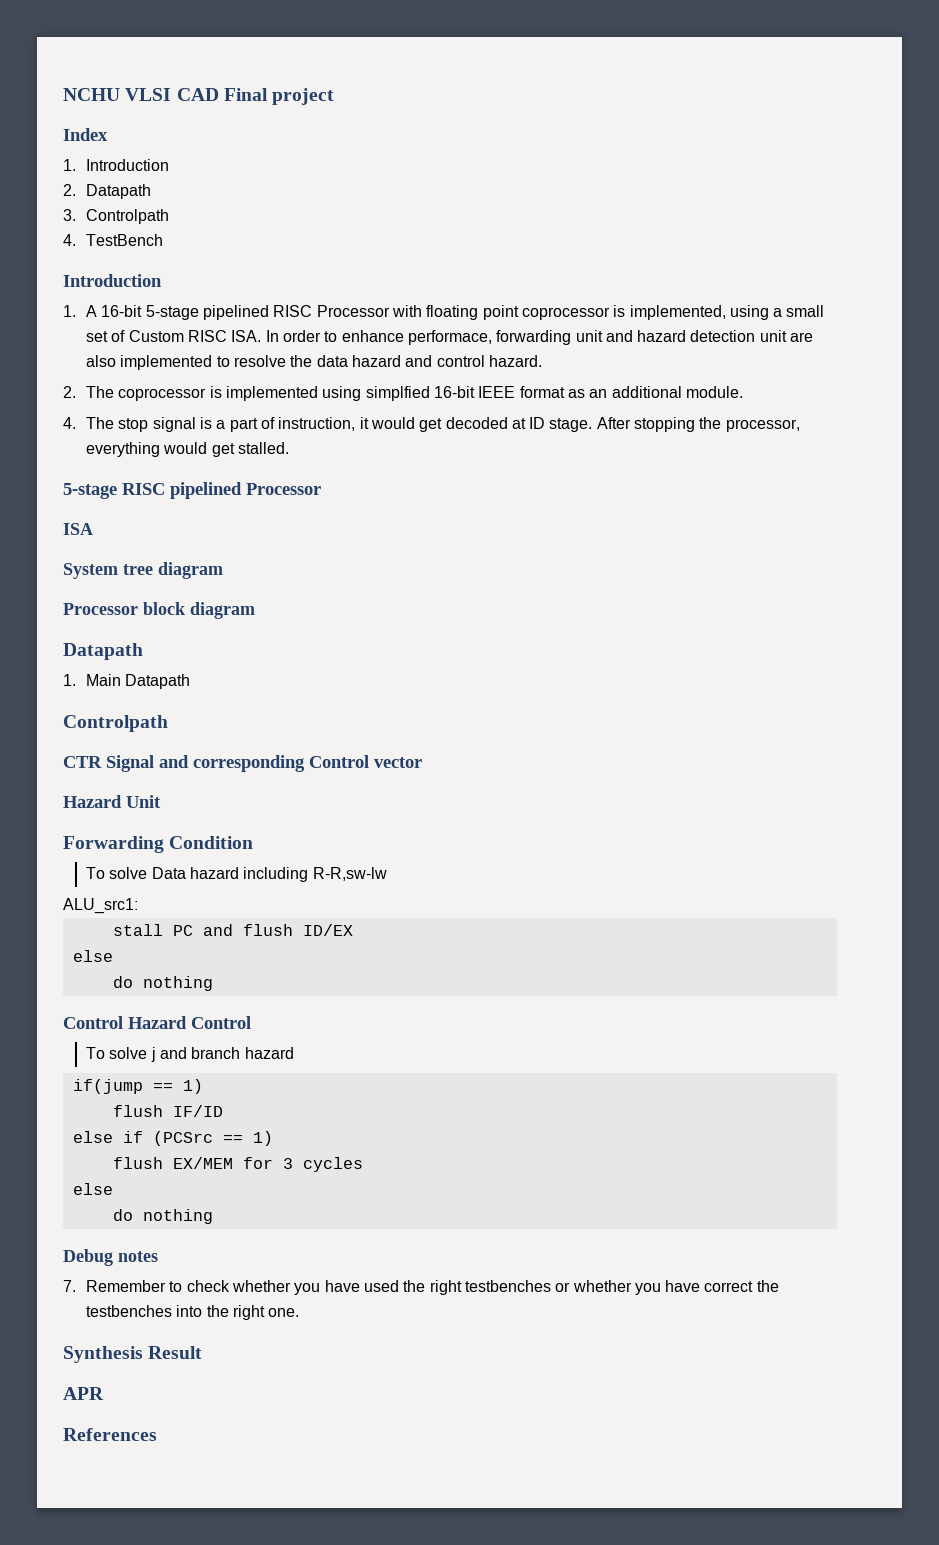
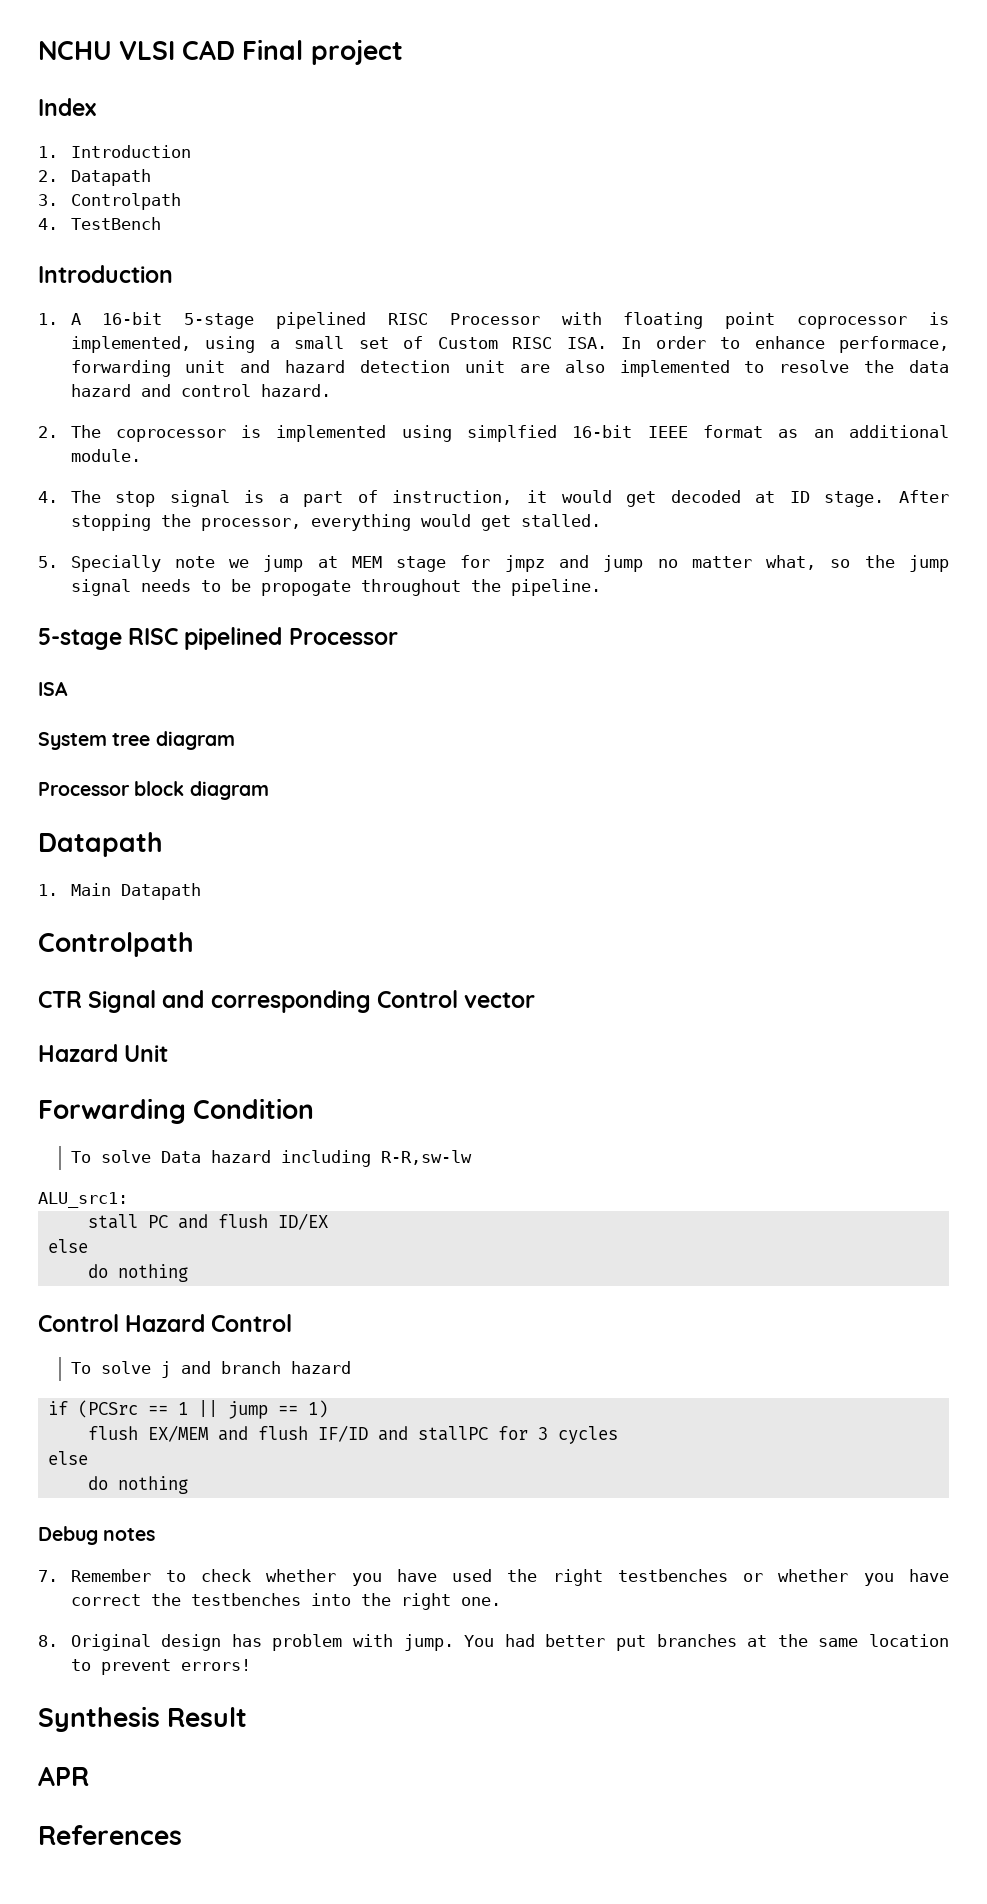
+ 5. Specially note we jump at MEM stage for jmpz and jump no matter what, so the jump signal needs to be propogate throughout the pipeline.
- if(jump == 1)
- flush IF/ID
- else if (PCSrc == 1)
- flush EX/MEM for 3 cycles
+ if (PCSrc == 1 || jump == 1)
+ flush EX/MEM and flush IF/ID and stallPC for 3 cycles
+ 8. Original design has problem with jump. You had better put branches at the same location to prevent errors!

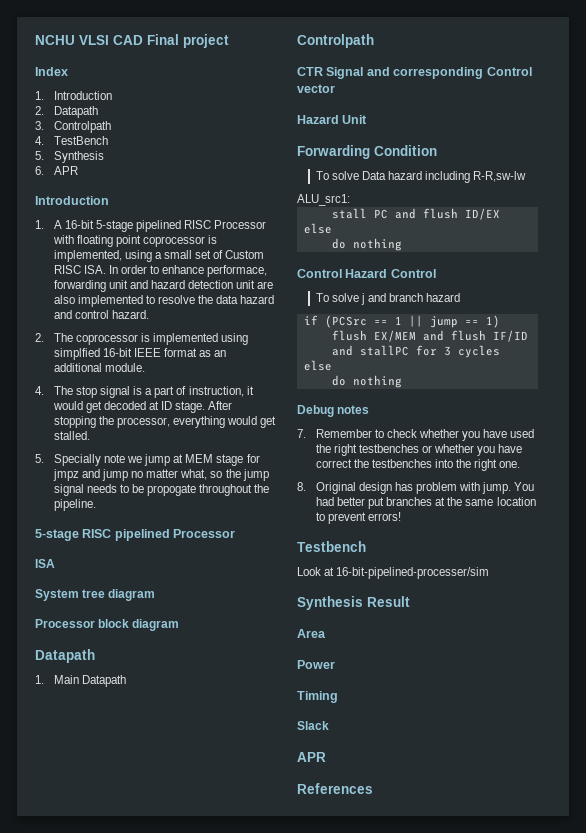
+ 5. Synthesis
+ 6. APR
+ Testbench
+ Look at 16-bit-pipelined-processer/sim
  Synthesis Result
+ Area
+ Power
+ Timing
+ Slack

